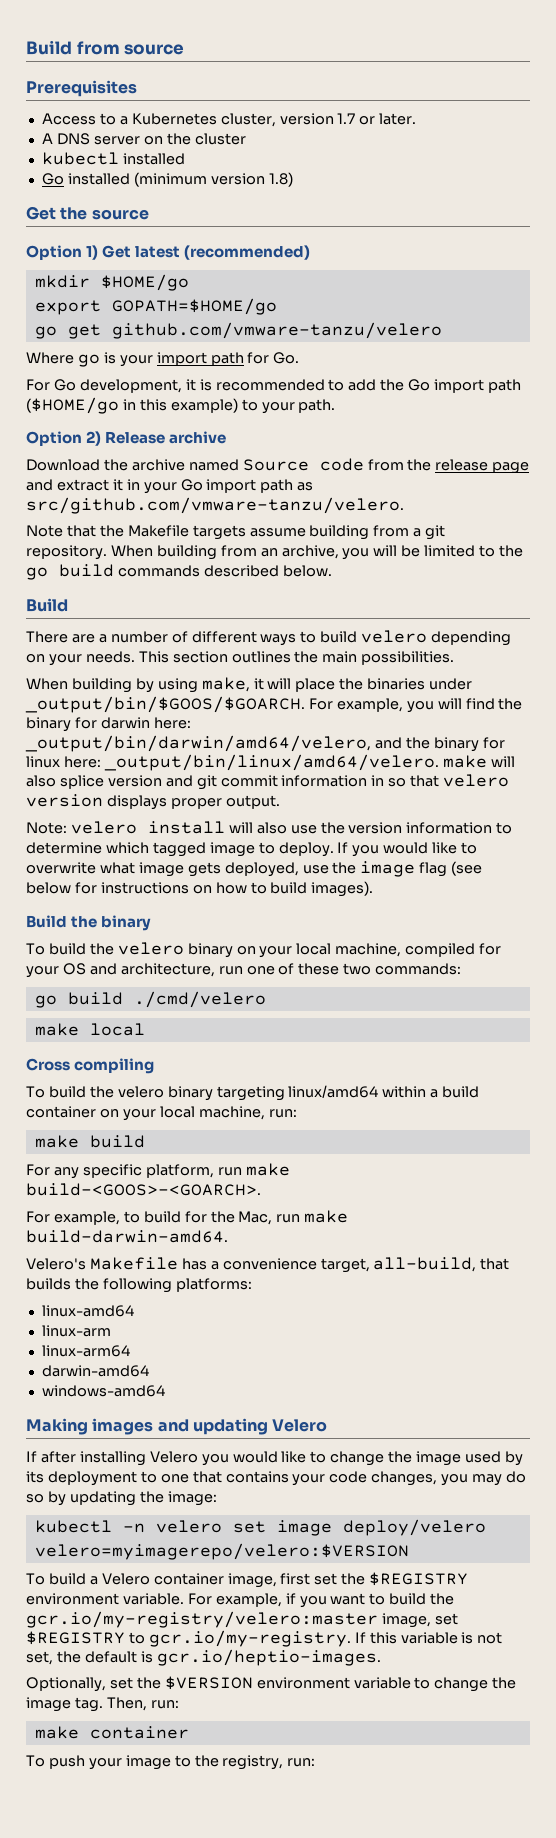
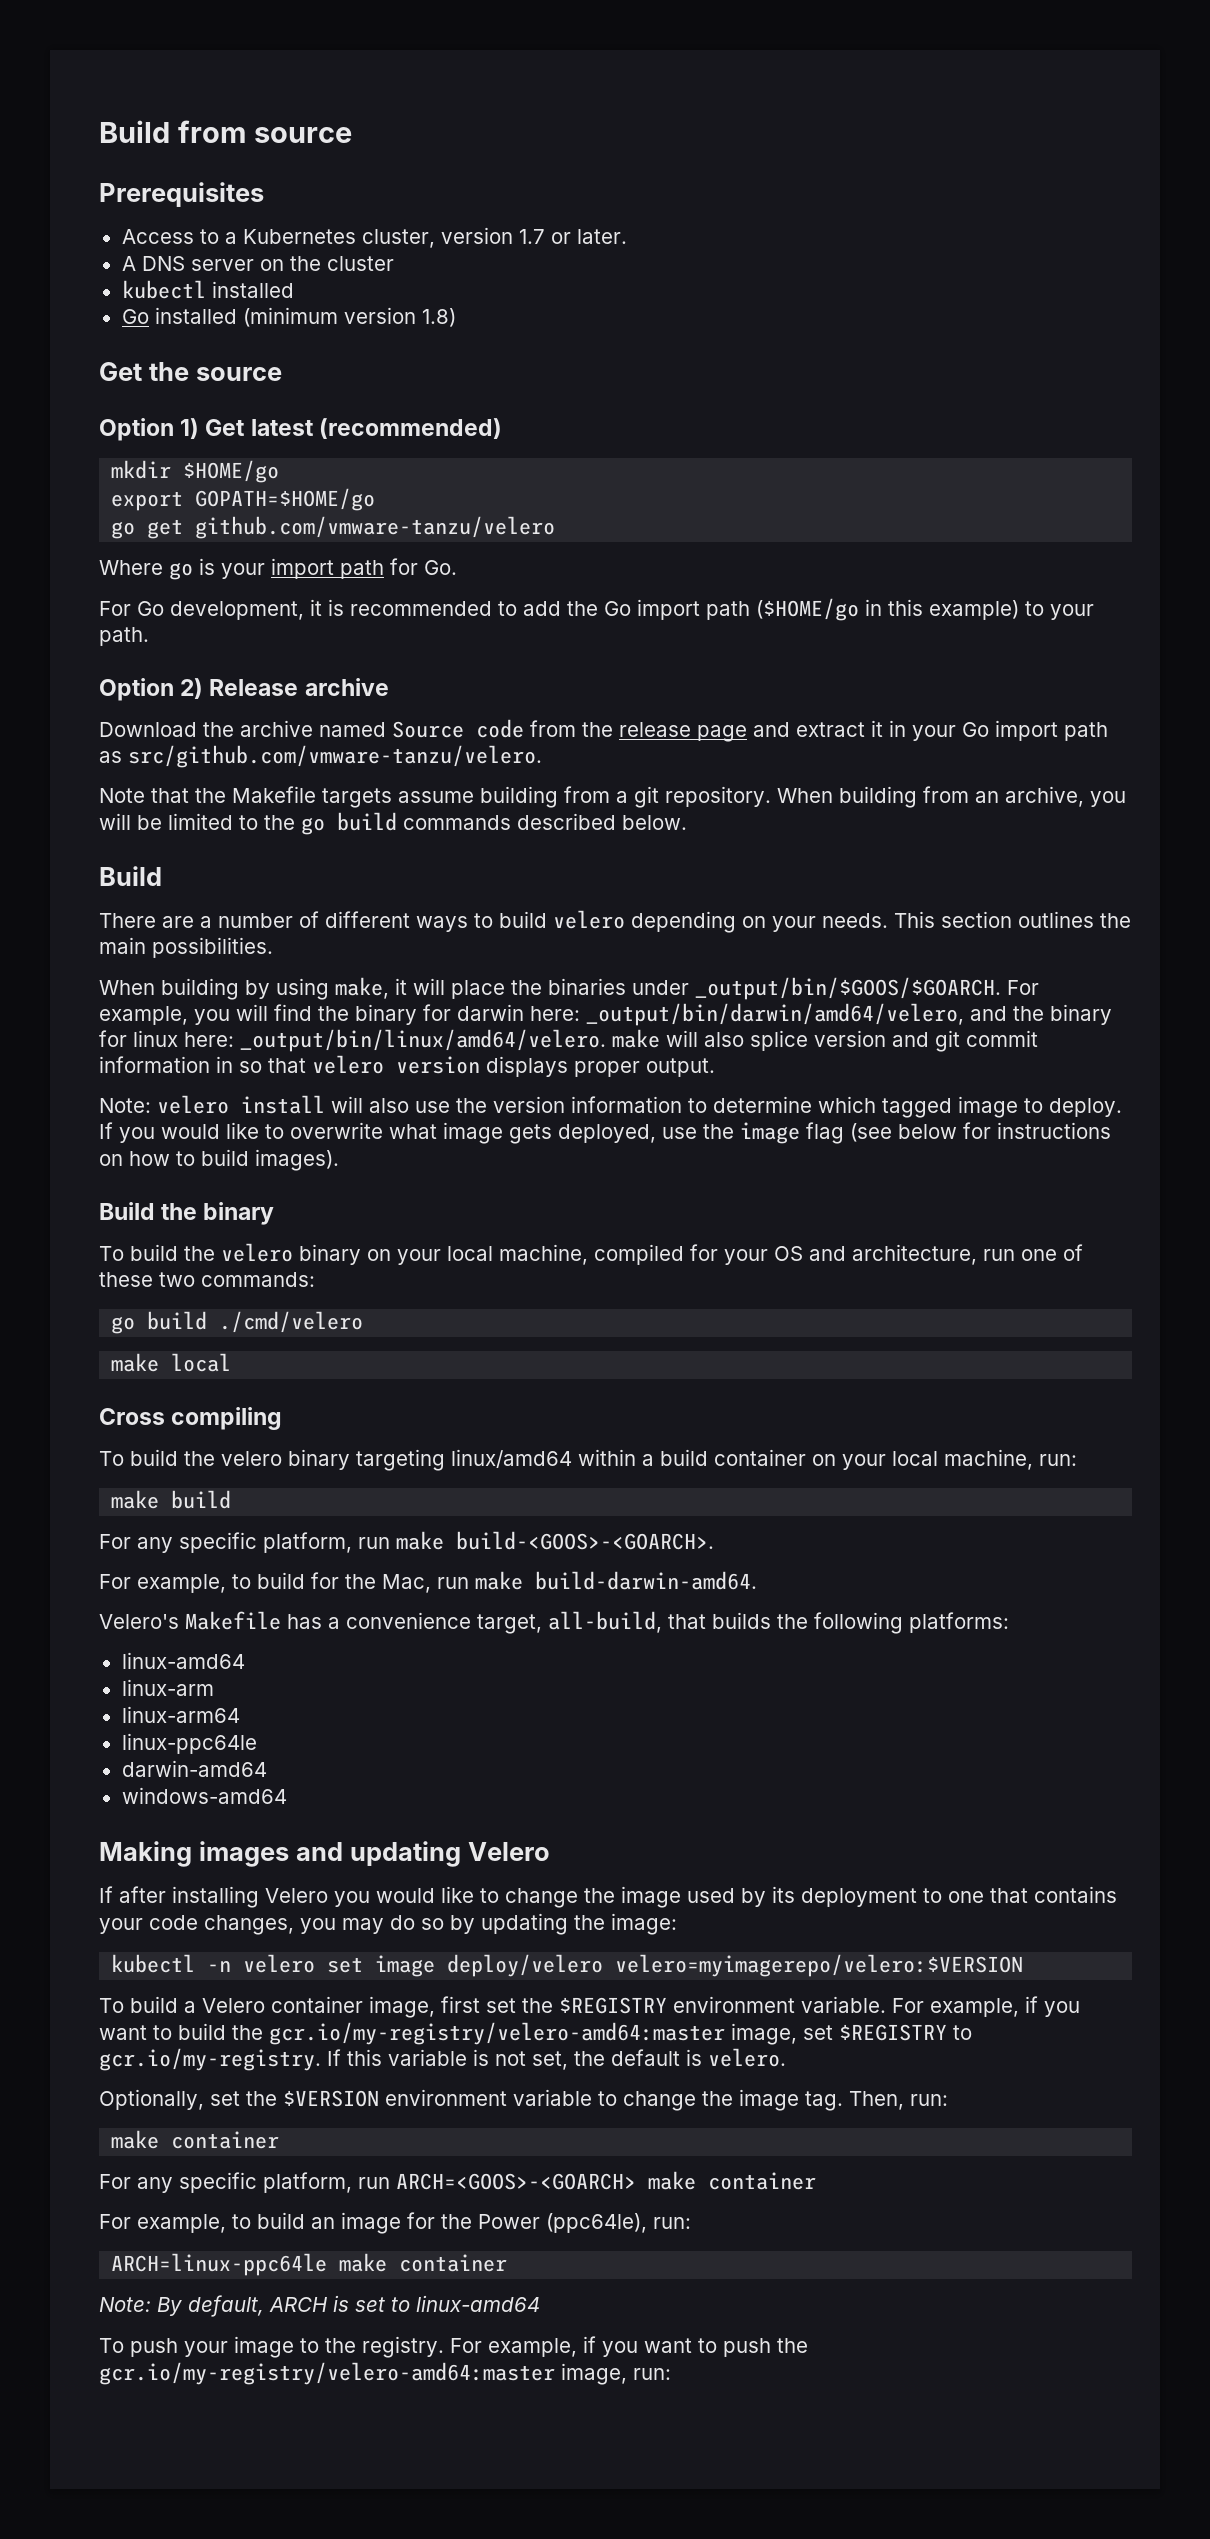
+ linux-ppc64le
- For example, if you want to build the gcr.io/my-registry/velero:master image, set $REGISTRY to gcr.io/my-registry. If this variable is not set, the default is gcr.io/heptio-images.
+ For example, if you want to build the gcr.io/my-registry/velero-amd64:master image, set $REGISTRY to gcr.io/my-registry. If this variable is not set, the default is velero.
+ For any specific platform, run ARCH=<GOOS>-<GOARCH> make container
+ For example, to build an image for the Power (ppc64le), run:
+ ARCH=linux-ppc64le make container
+ Note: By default, ARCH is set to linux-amd64
- To push your image to the registry, run:
+ To push your image to the registry. For example, if you want to push the gcr.io/my-registry/velero-amd64:master image, run:

